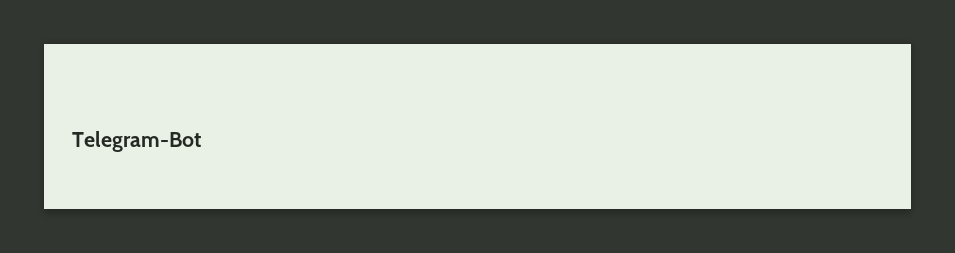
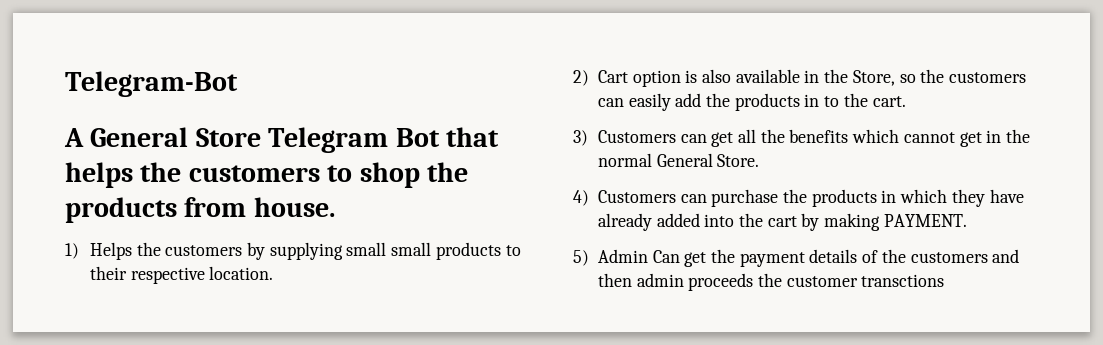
+ A General Store Telegram Bot that helps the customers to shop the products from house.
+ 1) Helps the customers by supplying small small products to their respective location.
+ 2) Cart option is also available in the Store, so the customers can easily add the products in to the cart.
+ 3) Customers can get all the benefits which cannot get in the normal General Store.
+ 4) Customers can purchase the products in which they have already added into the cart by making PAYMENT.
+ 5) Admin Can get the payment details of the customers and then admin proceeds the customer transctions

